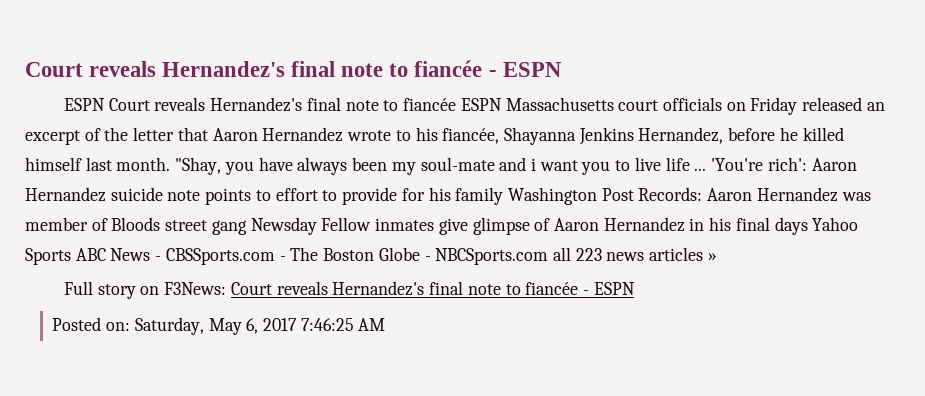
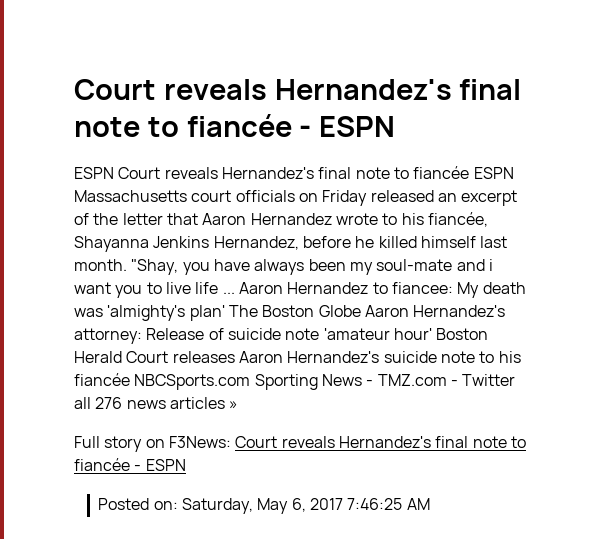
- 'You're rich': Aaron Hernandez suicide note points to effort to provide for his family Washington Post Records: Aaron Hernandez was member of Bloods street gang Newsday Fellow inmates give glimpse of Aaron Hernandez in his final days Yahoo Sports ABC News - CBSSports.com - The Boston Globe - NBCSports.com all 223 news articles »
+ Aaron Hernandez to fiancee: My death was 'almighty's plan' The Boston Globe Aaron Hernandez's attorney: Release of suicide note 'amateur hour' Boston Herald Court releases Aaron Hernandez's suicide note to his fiancée NBCSports.com Sporting News - TMZ.com - Twitter all 276 news articles »

